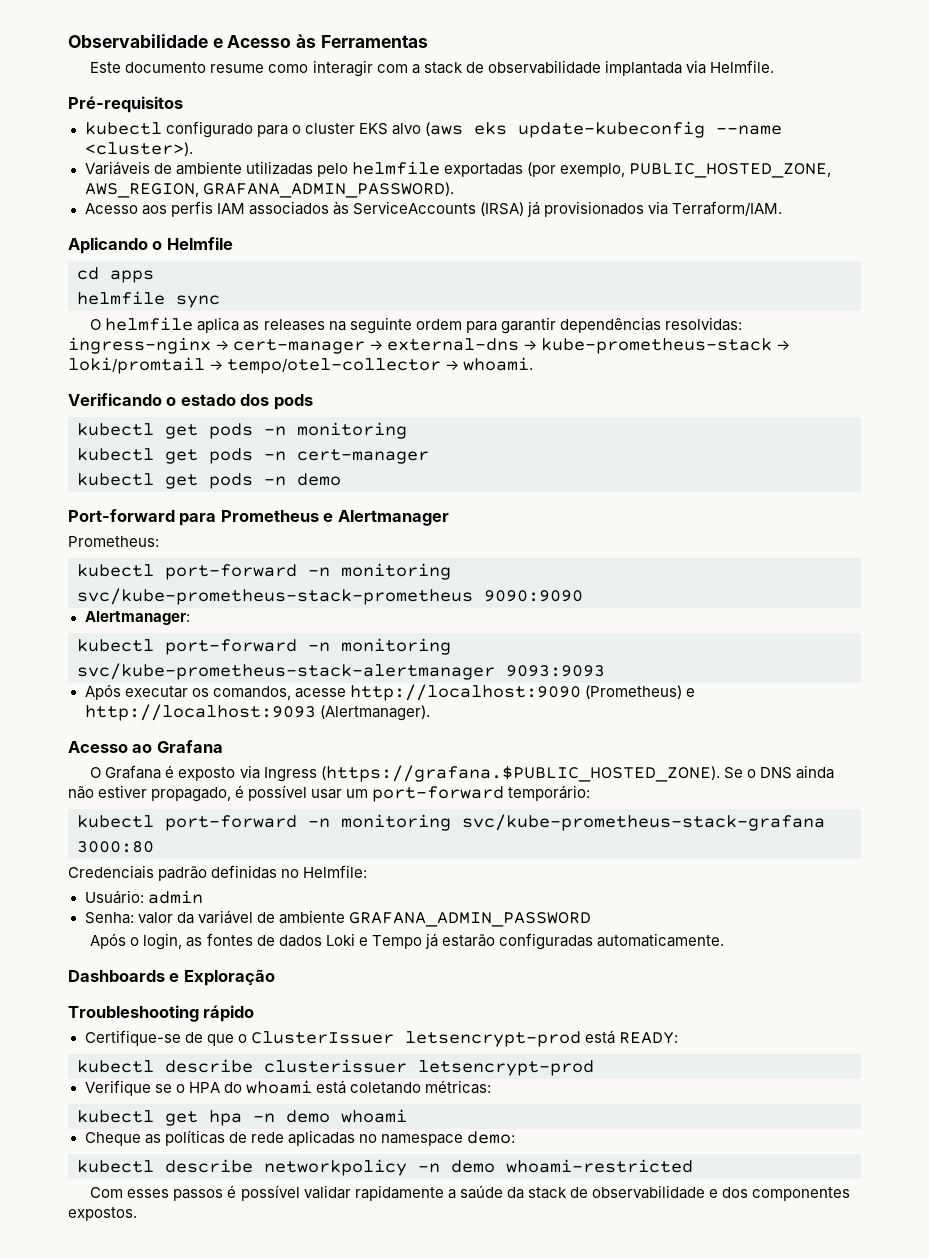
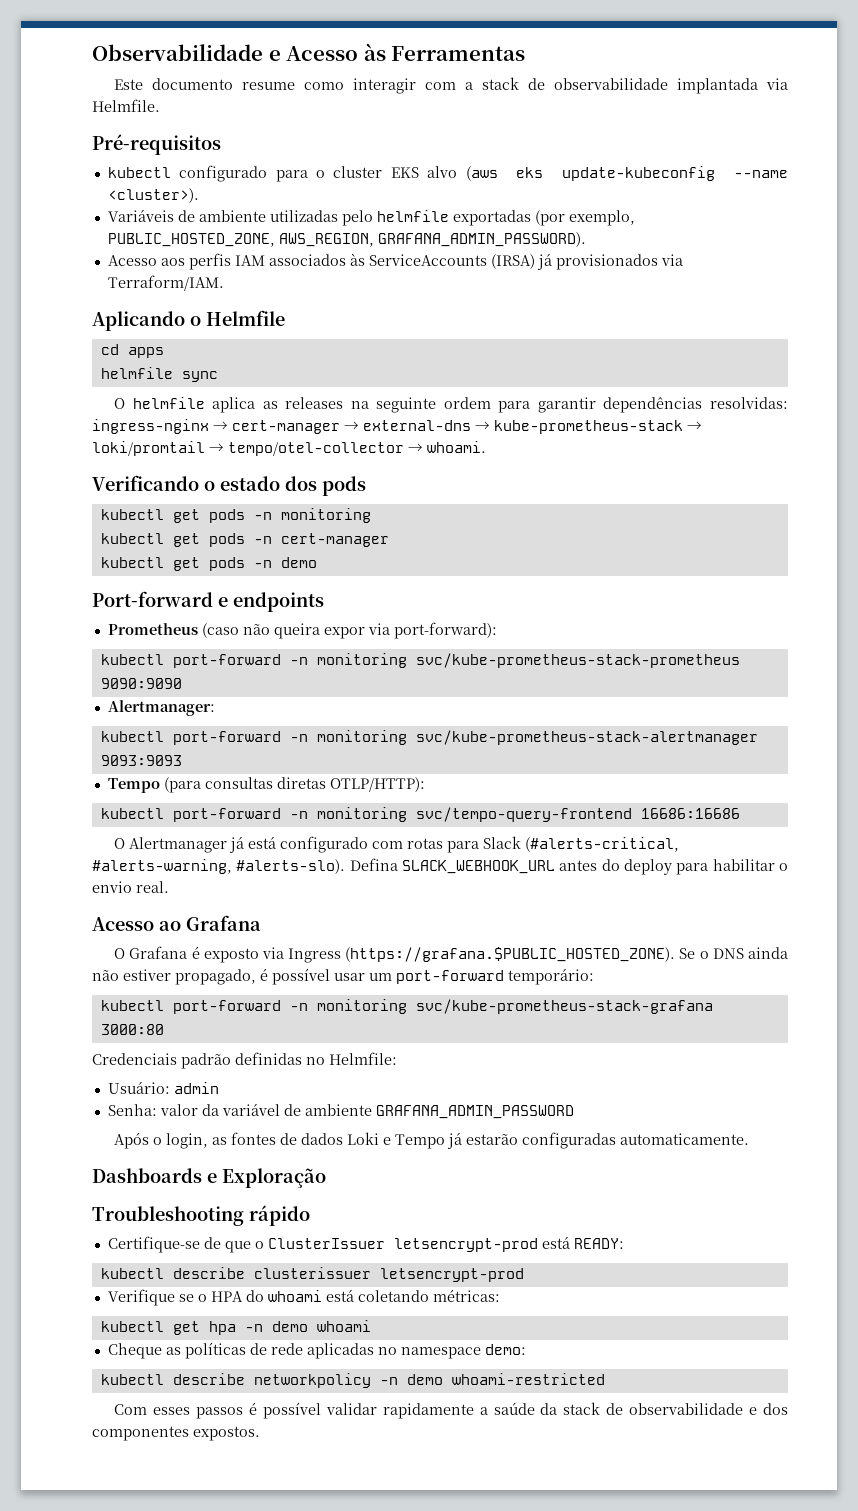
- Port-forward para Prometheus e Alertmanager
- Prometheus:
+ Port-forward e endpoints
+ Prometheus (caso não queira expor via port-forward):
- Após executar os comandos, acesse http://localhost:9090 (Prometheus) e http://localhost:9093 (Alertmanager).
+ Tempo (para consultas diretas OTLP/HTTP):
+ kubectl port-forward -n monitoring svc/tempo-query-frontend 16686:16686
+ O Alertmanager já está configurado com rotas para Slack (#alerts-critical, #alerts-warning, #alerts-slo). Defina SLACK_WEBHOOK_URL antes do deploy para habilitar o envio real.

